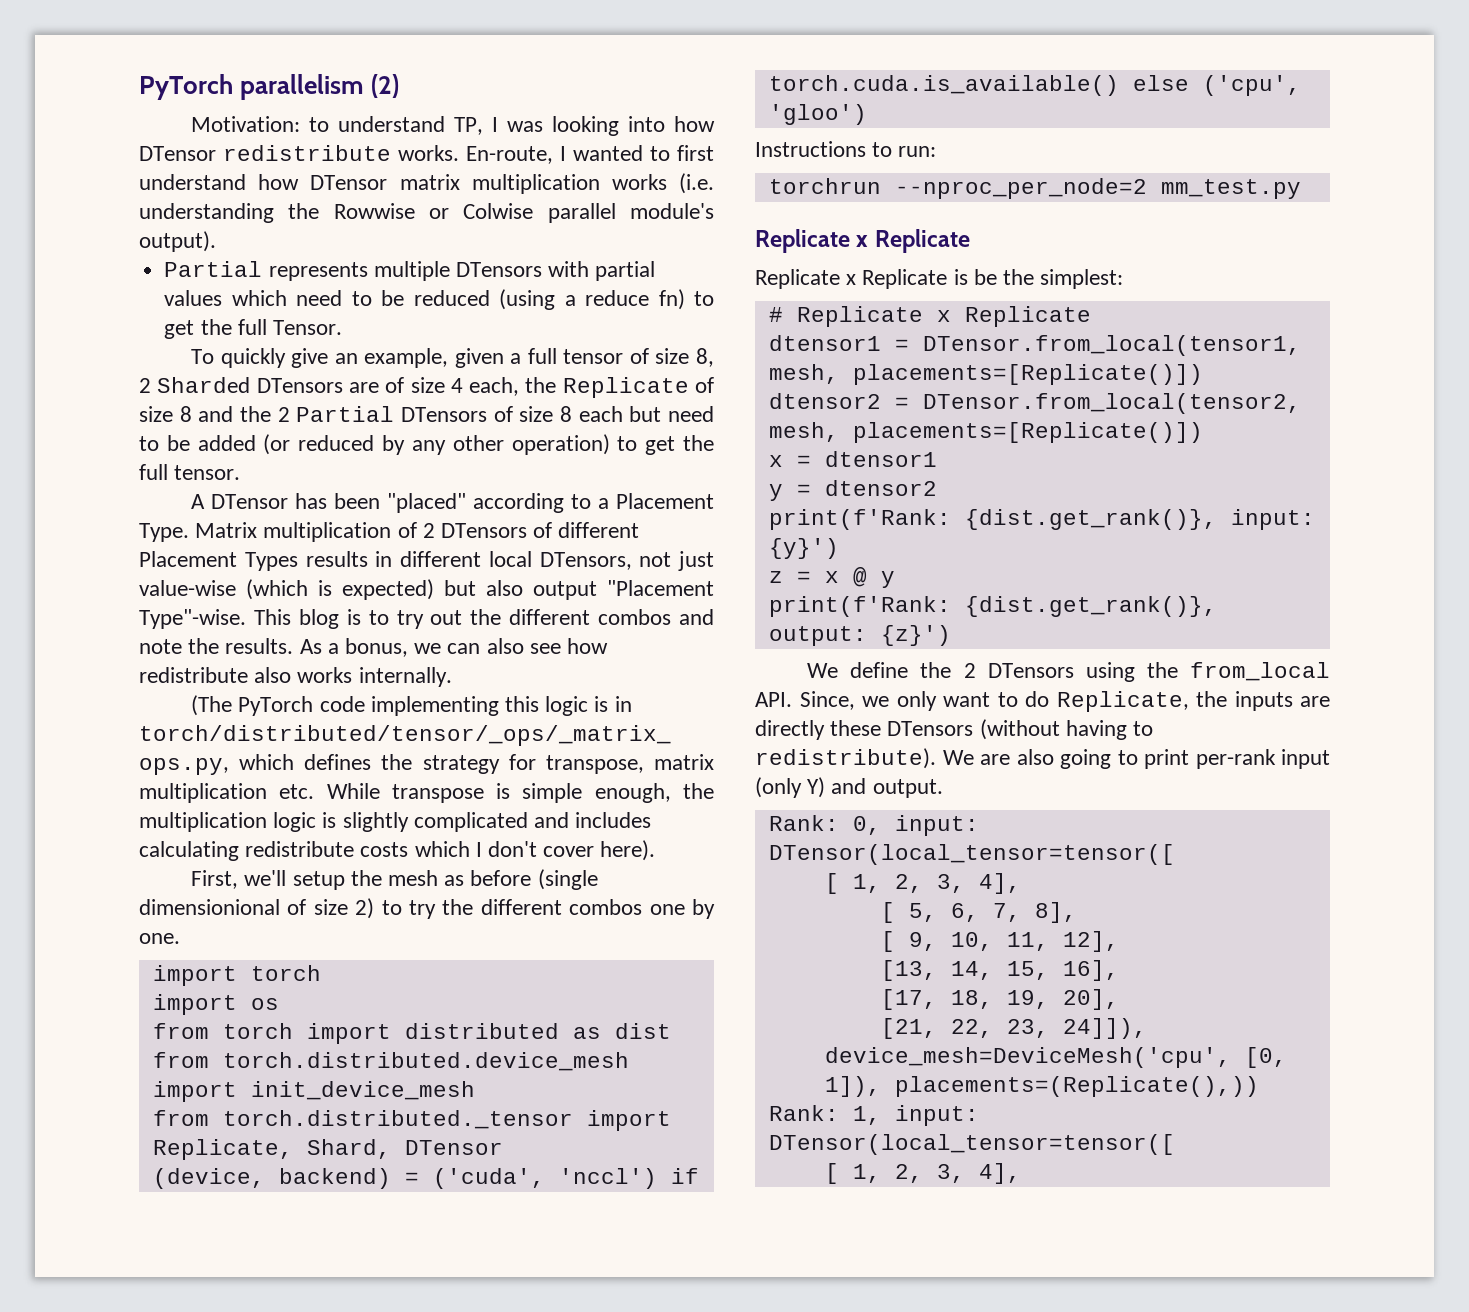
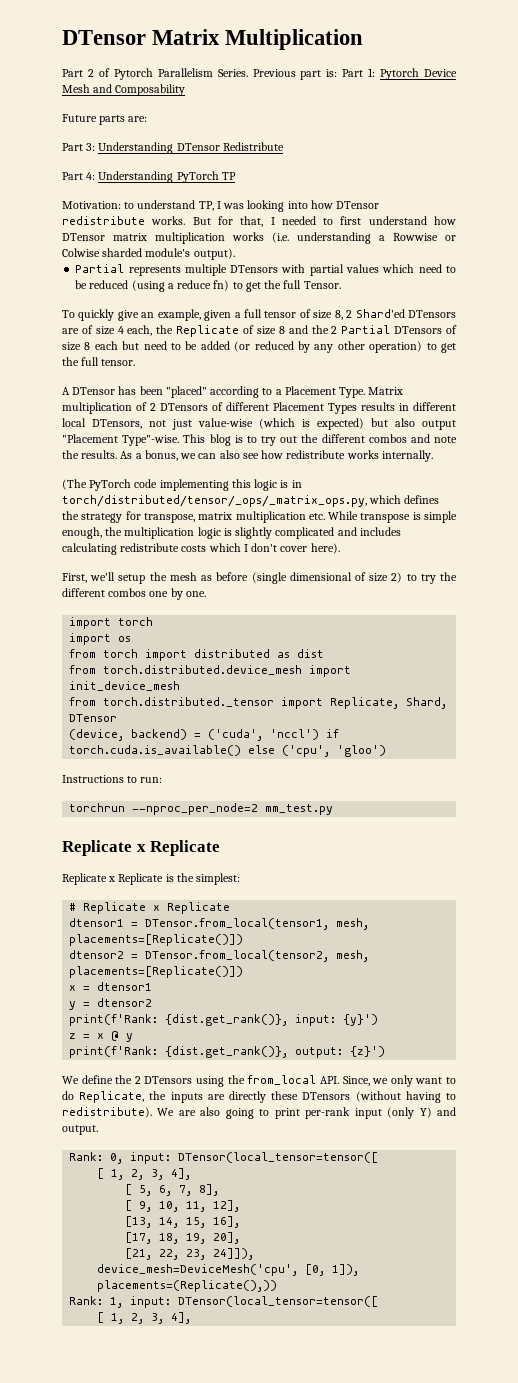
- PyTorch parallelism (2)
+ DTensor Matrix Multiplication
+ Part 2 of Pytorch Parallelism Series. Previous part is: Part 1: Pytorch Device Mesh and Composability
+ Future parts are:
+ Part 3: Understanding DTensor Redistribute
+ Part 4: Understanding PyTorch TP
- En-route, I wanted to first understand how DTensor matrix multiplication works (i.e. understanding the Rowwise or Colwise parallel module's output).
+ But for that, I needed to first understand how DTensor matrix multiplication works (i.e. understanding a Rowwise or Colwise sharded module's output).
- To quickly give an example, given a full tensor of size 8, 2 Sharded DTensors are of size 4 each, the Replicate of size 8 and the 2 Partial DTensors of size 8 each but need to be added (or reduced by any other operation) to get the full tensor.
+ To quickly give an example, given a full tensor of size 8, 2 Shard'ed DTensors are of size 4 each, the Replicate of size 8 and the 2 Partial DTensors of size 8 each but need to be added (or reduced by any other operation) to get the full tensor.
- As a bonus, we can also see how redistribute also works internally.
+ As a bonus, we can also see how redistribute works internally.
- First, we'll setup the mesh as before (single dimensionional of size 2) to try the different combos one by one.
+ First, we'll setup the mesh as before (single dimensional of size 2) to try the different combos one by one.
- Replicate x Replicate is be the simplest:
+ Replicate x Replicate is the simplest:

